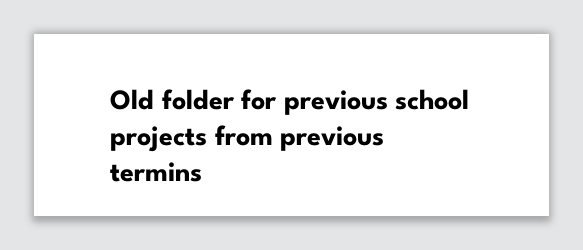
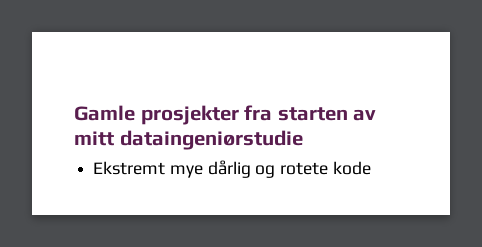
- Old folder for previous school projects from previous termins
+ Gamle prosjekter fra starten av mitt dataingeniørstudie
+ Ekstremt mye dårlig og rotete kode

